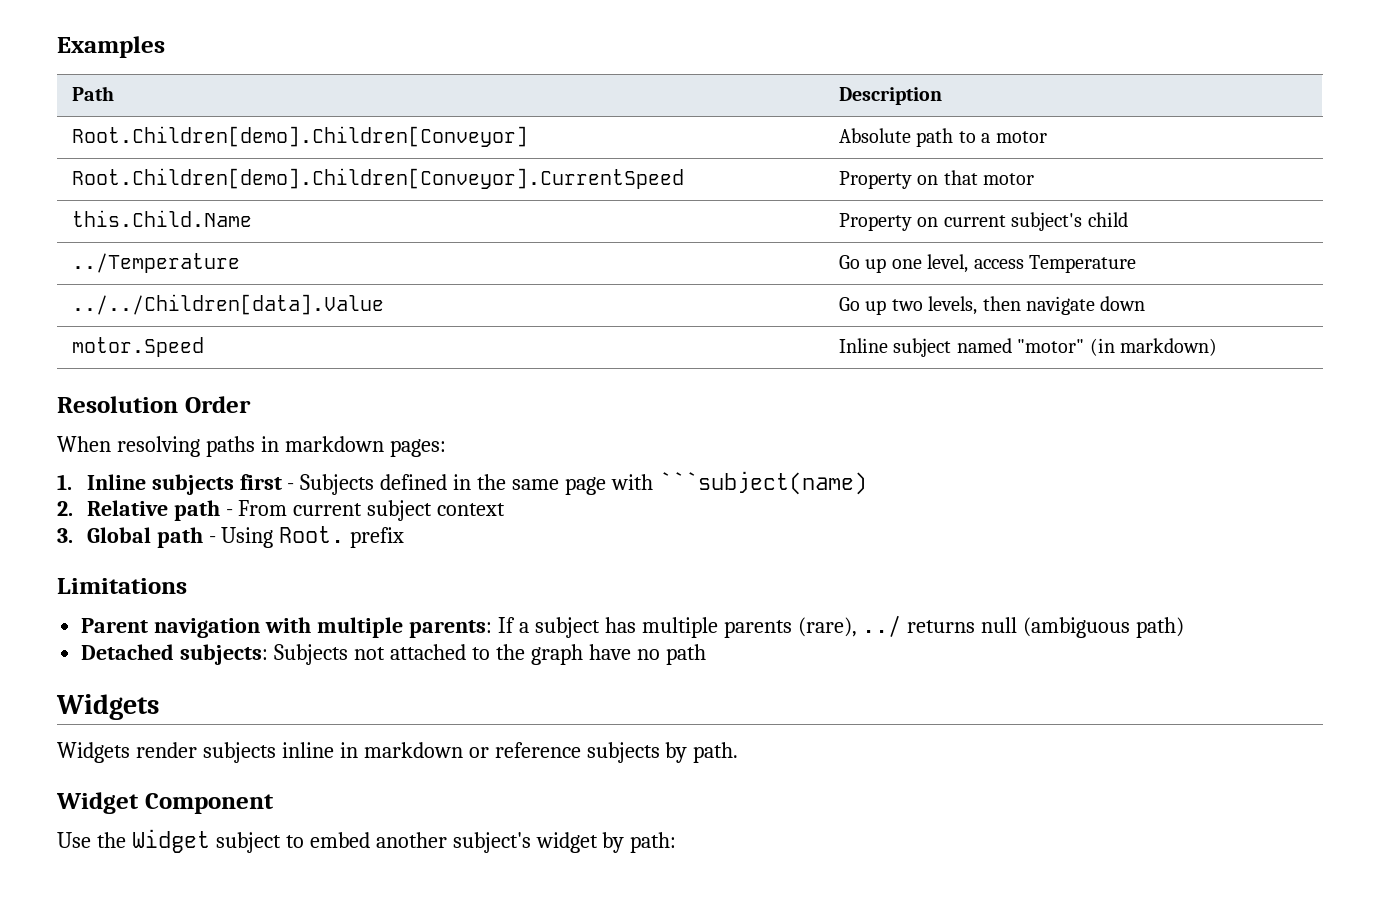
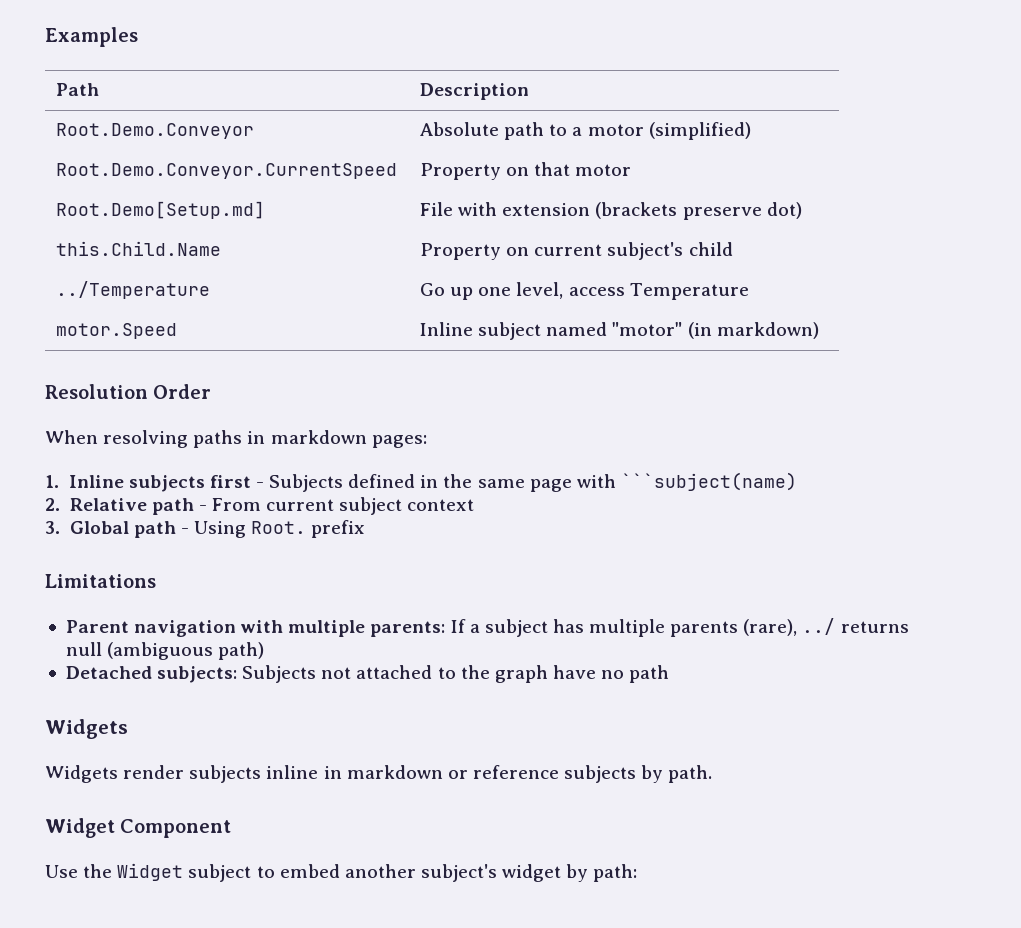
- Root.Children[demo].Children[Conveyor] | Absolute path to a motor
- Root.Children[demo].Children[Conveyor].CurrentSpeed | Property on that motor
+ Root.Demo.Conveyor | Absolute path to a motor (simplified)
+ Root.Demo.Conveyor.CurrentSpeed | Property on that motor
+ Root.Demo[Setup.md] | File with extension (brackets preserve dot)
- ../../Children[data].Value | Go up two levels, then navigate down

